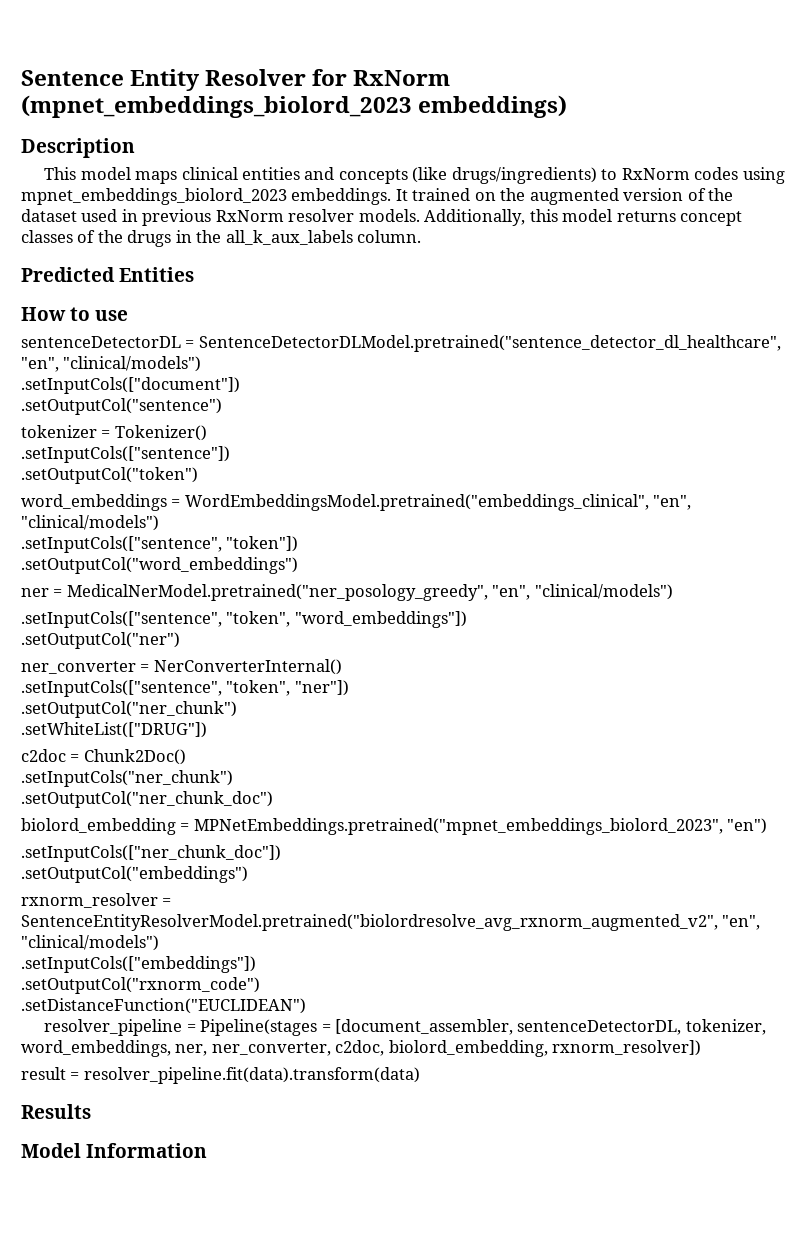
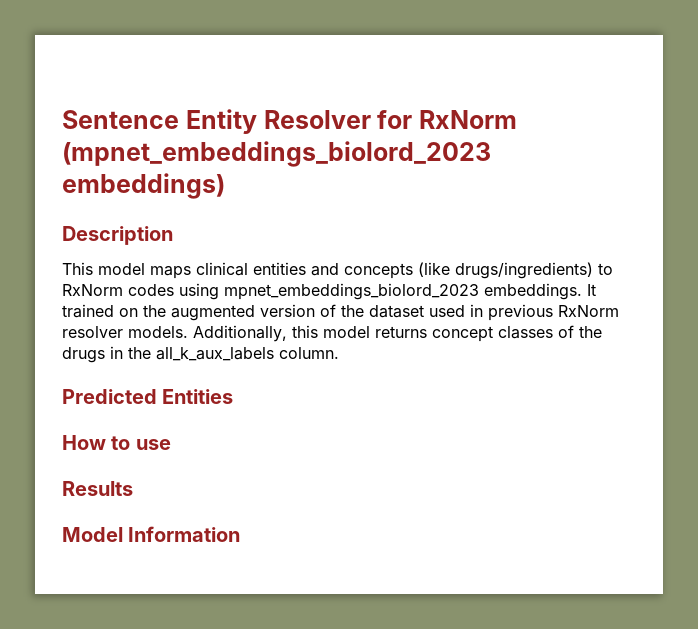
- sentenceDetectorDL = SentenceDetectorDLModel.pretrained("sentence_detector_dl_healthcare", "en", "clinical/models")
- .setInputCols(["document"])
- .setOutputCol("sentence")
- tokenizer = Tokenizer()
- .setInputCols(["sentence"])
- .setOutputCol("token")
- word_embeddings = WordEmbeddingsModel.pretrained("embeddings_clinical", "en", "clinical/models")
- .setInputCols(["sentence", "token"])
- .setOutputCol("word_embeddings")
- ner = MedicalNerModel.pretrained("ner_posology_greedy", "en", "clinical/models")
- .setInputCols(["sentence", "token", "word_embeddings"])
- .setOutputCol("ner")
- ner_converter = NerConverterInternal()
- .setInputCols(["sentence", "token", "ner"])
- .setOutputCol("ner_chunk")
- .setWhiteList(["DRUG"])
- c2doc = Chunk2Doc()
- .setInputCols("ner_chunk")
- .setOutputCol("ner_chunk_doc")
- biolord_embedding = MPNetEmbeddings.pretrained("mpnet_embeddings_biolord_2023", "en")
- .setInputCols(["ner_chunk_doc"])
- .setOutputCol("embeddings")
- rxnorm_resolver = SentenceEntityResolverModel.pretrained("biolordresolve_avg_rxnorm_augmented_v2", "en", "clinical/models")
- .setInputCols(["embeddings"])
- .setOutputCol("rxnorm_code")
- .setDistanceFunction("EUCLIDEAN")
- resolver_pipeline = Pipeline(stages = [document_assembler, sentenceDetectorDL, tokenizer, word_embeddings, ner, ner_converter, c2doc, biolord_embedding, rxnorm_resolver])
- result = resolver_pipeline.fit(data).transform(data)

